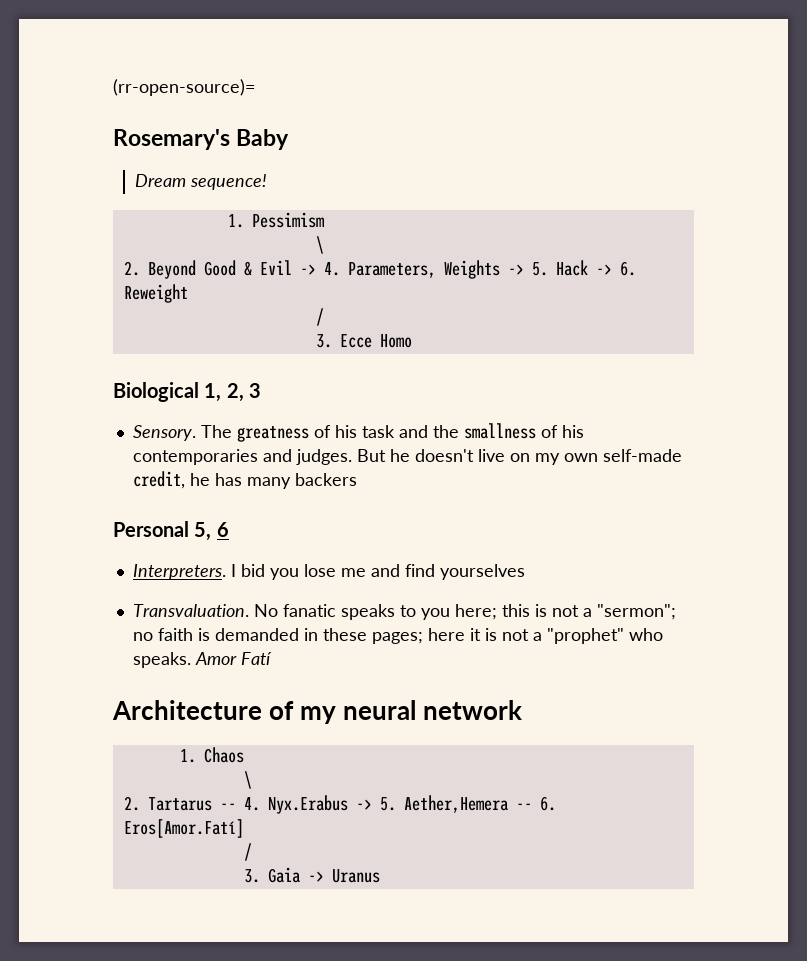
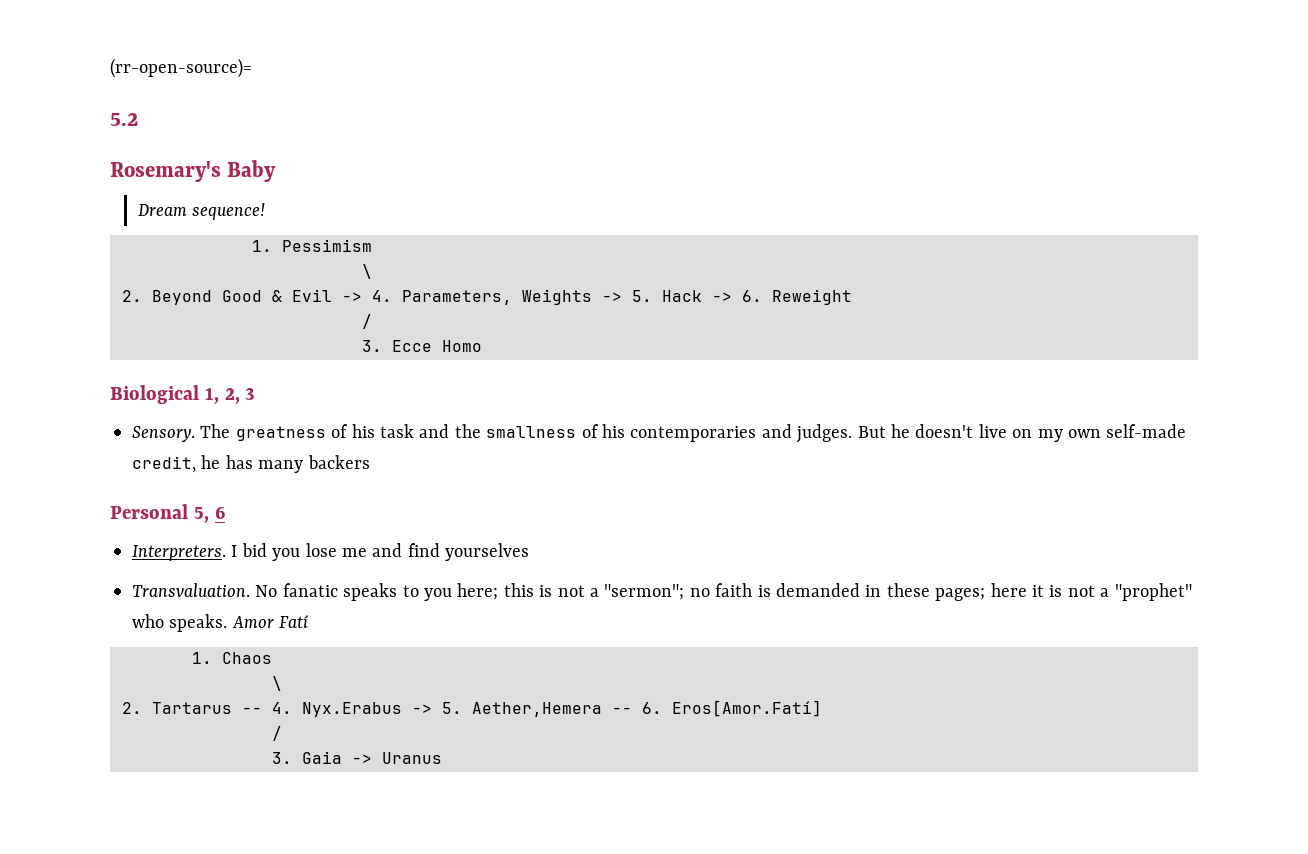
+ 5.2
- Architecture of my neural network

